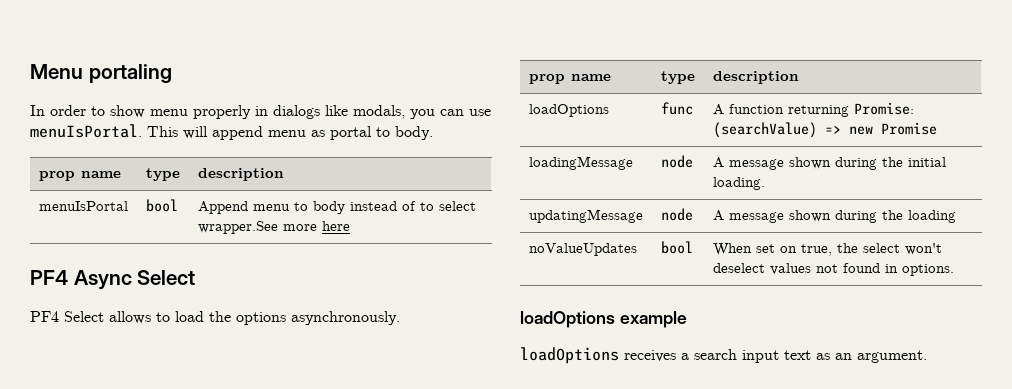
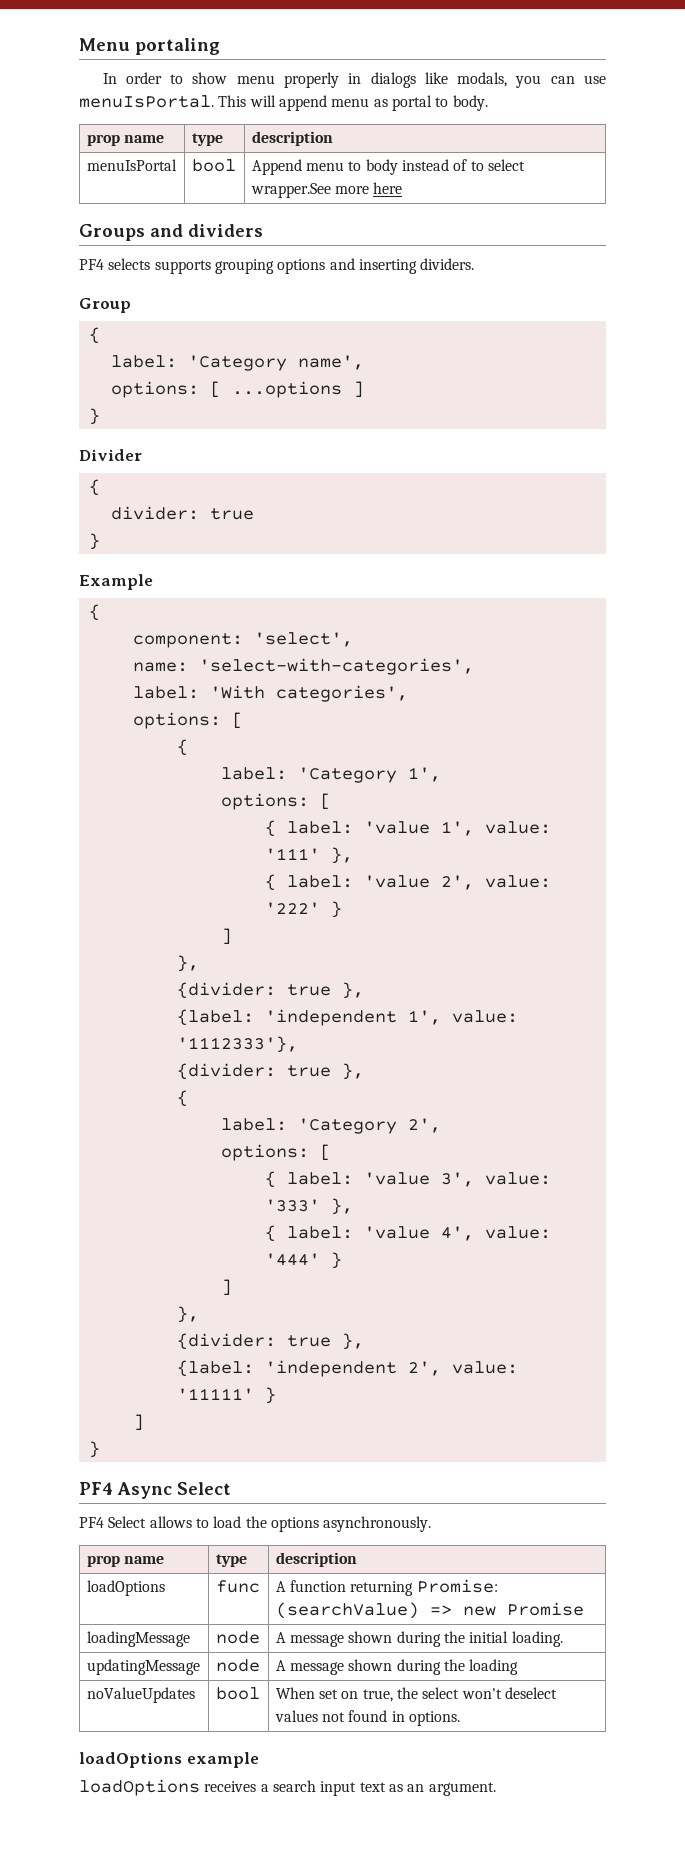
+ Groups and dividers
+ PF4 selects supports grouping options and inserting dividers.
+ Group
+ {
+ label: 'Category name',
+ options: [ ...options ]
+ }
+ Divider
+ {
+ divider: true
+ }
+ Example
+ {
+ component: 'select',
+ name: 'select-with-categories',
+ label: 'With categories',
+ options: [
+ {
+ label: 'Category 1',
+ options: [
+ { label: 'value 1', value: '111' },
+ { label: 'value 2', value: '222' }
+ ]
+ },
+ {divider: true },
+ {label: 'independent 1', value: '1112333'},
+ {divider: true },
+ {
+ label: 'Category 2',
+ options: [
+ { label: 'value 3', value: '333' },
+ { label: 'value 4', value: '444' }
+ ]
+ },
+ {divider: true },
+ {label: 'independent 2', value: '11111' }
+ ]
+ }

